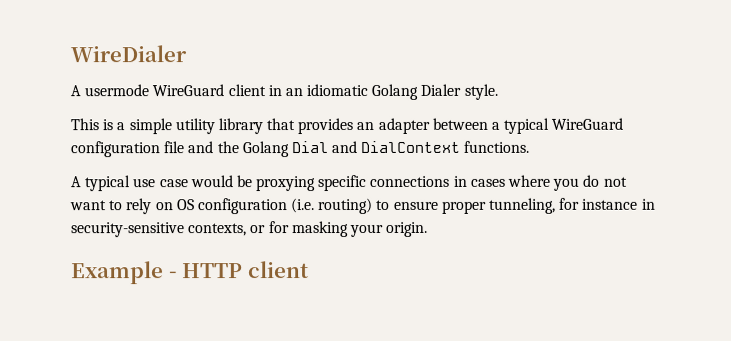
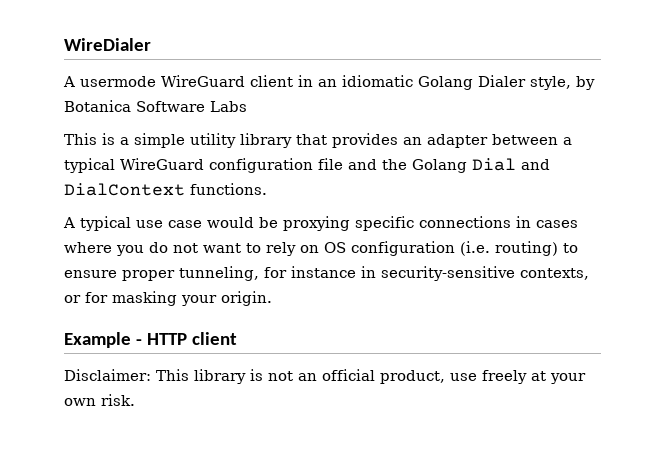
- A usermode WireGuard client in an idiomatic Golang Dialer style.
+ A usermode WireGuard client in an idiomatic Golang Dialer style, by Botanica Software Labs
+ Disclaimer: This library is not an official product, use freely at your own risk.

